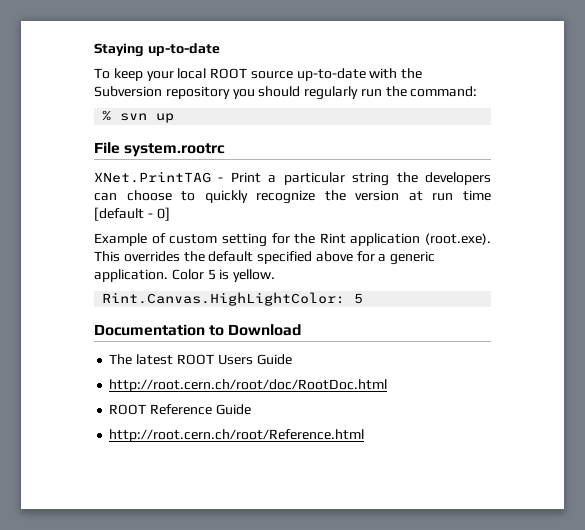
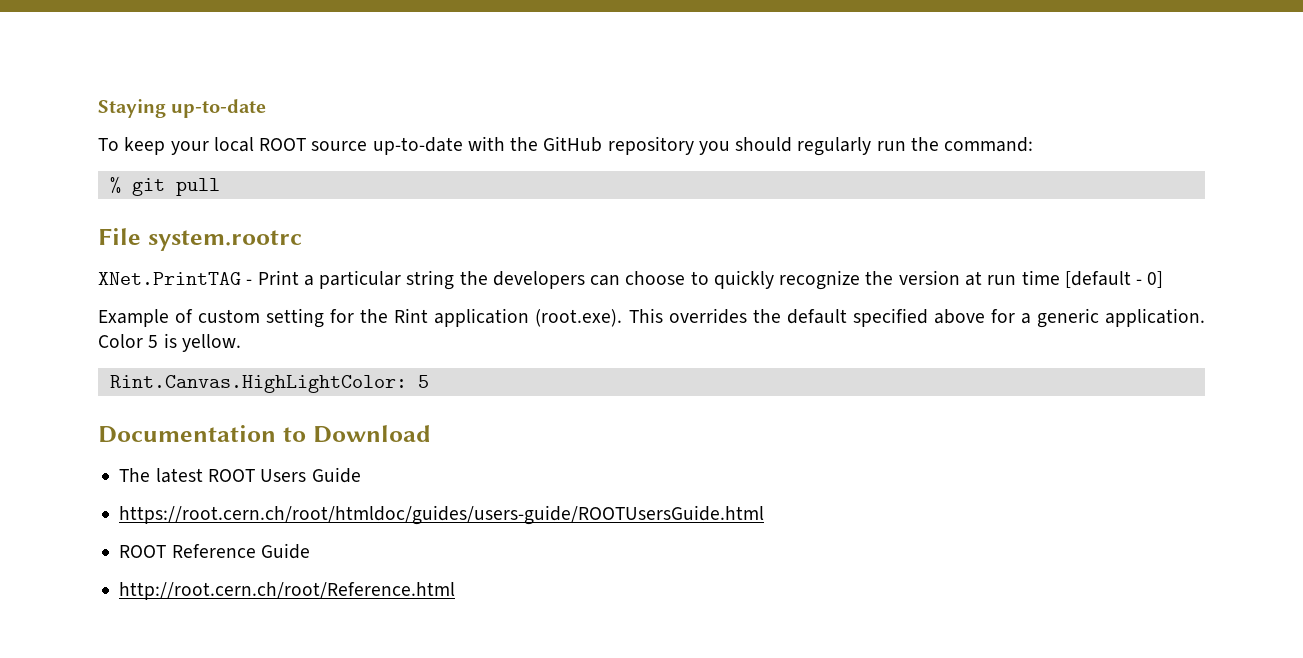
- To keep your local ROOT source up-to-date with the Subversion repository you should regularly run the command:
+ To keep your local ROOT source up-to-date with the GitHub repository you should regularly run the command:
- % svn up
+ % git pull
- http://root.cern.ch/root/doc/RootDoc.html
+ https://root.cern.ch/root/htmldoc/guides/users-guide/ROOTUsersGuide.html

